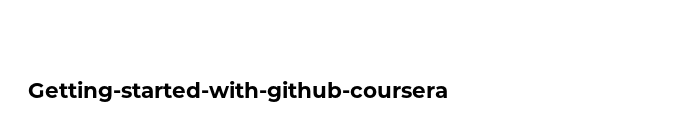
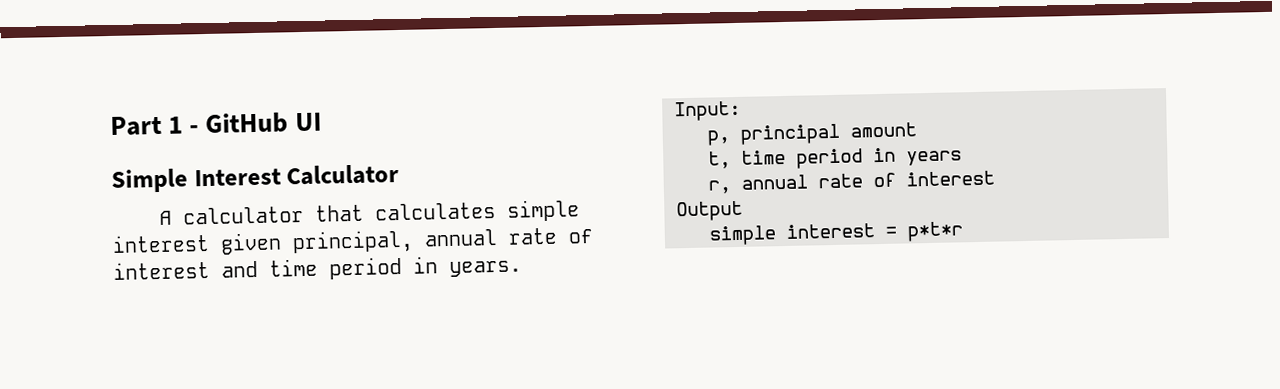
- Getting-started-with-github-coursera
+ Part 1 - GitHub UI
+ Simple Interest Calculator
+ A calculator that calculates simple interest given principal, annual rate of interest and time period in years.
+ Input:
+ p, principal amount
+ t, time period in years
+ r, annual rate of interest
+ Output
+ simple interest = p*t*r

